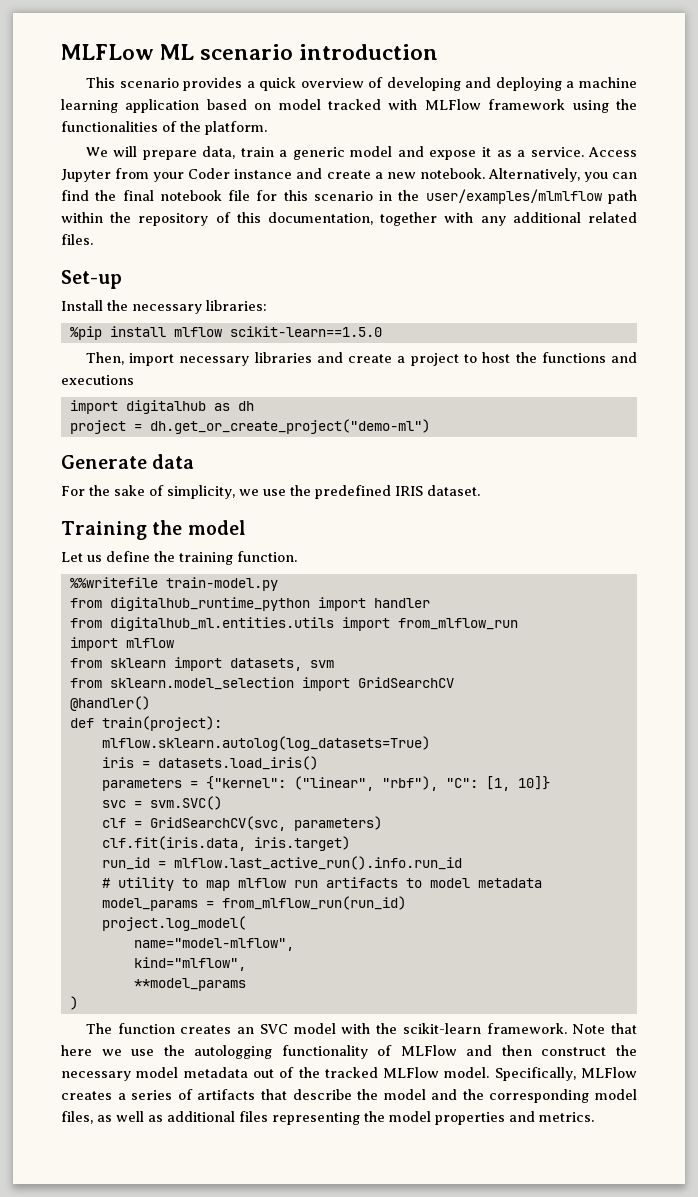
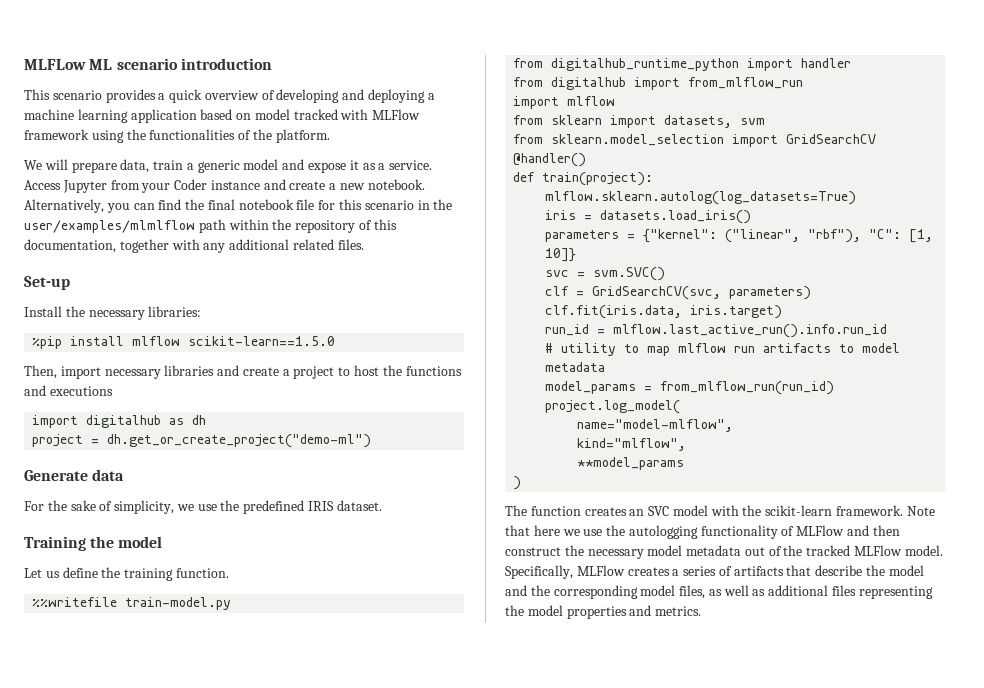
- from digitalhub_ml.entities.utils import from_mlflow_run
+ from digitalhub import from_mlflow_run

